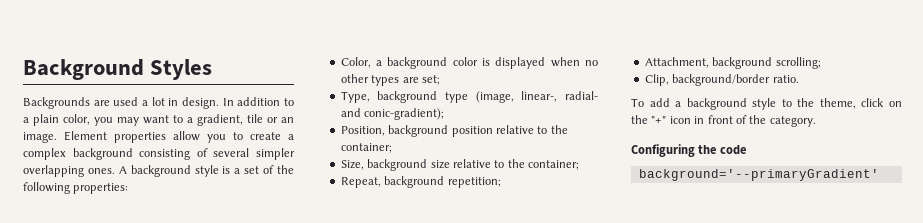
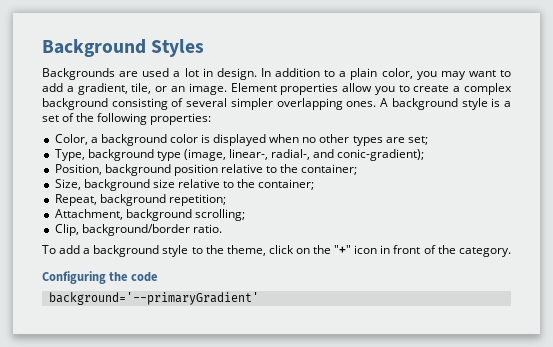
- In addition to a plain color, you may want to a gradient, tile or an image.
+ In addition to a plain color, you may want to add a gradient, tile, or an image.
- Type, background type (image, linear-, radial- and conic-gradient);
+ Type, background type (image, linear-, radial-, and conic-gradient);

